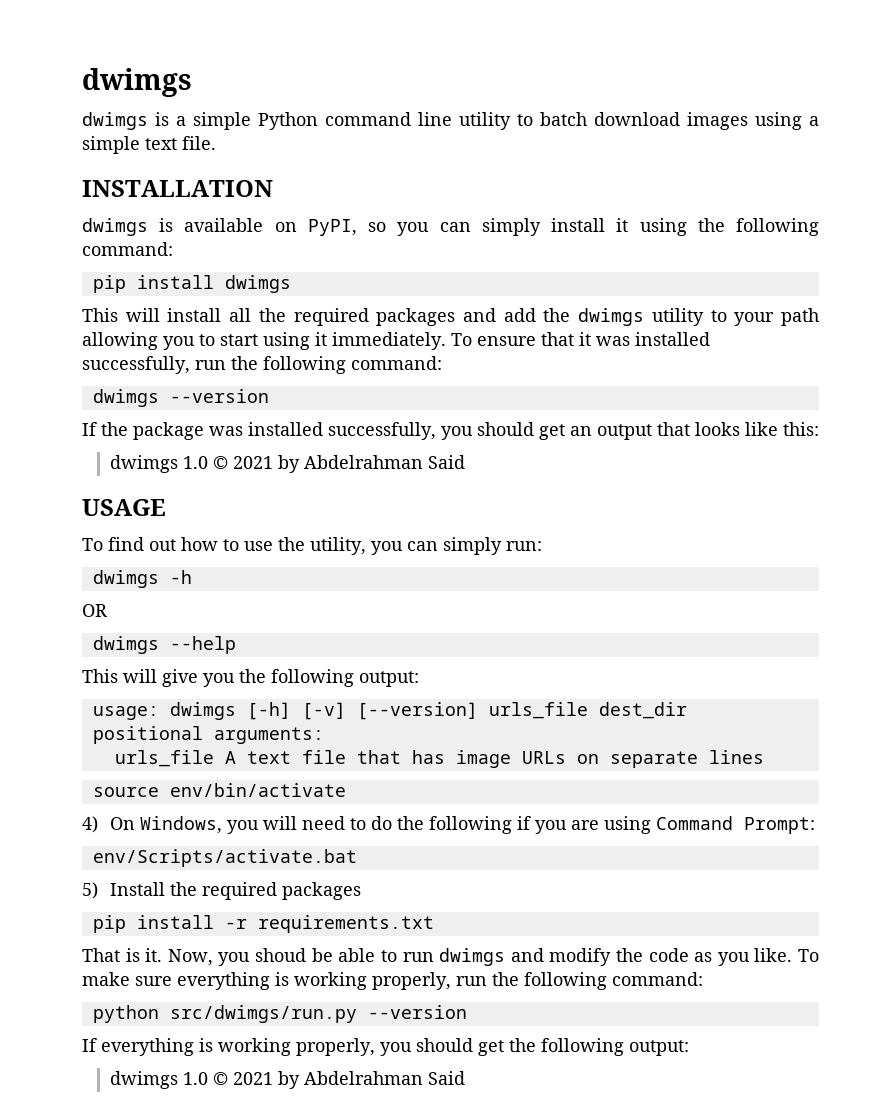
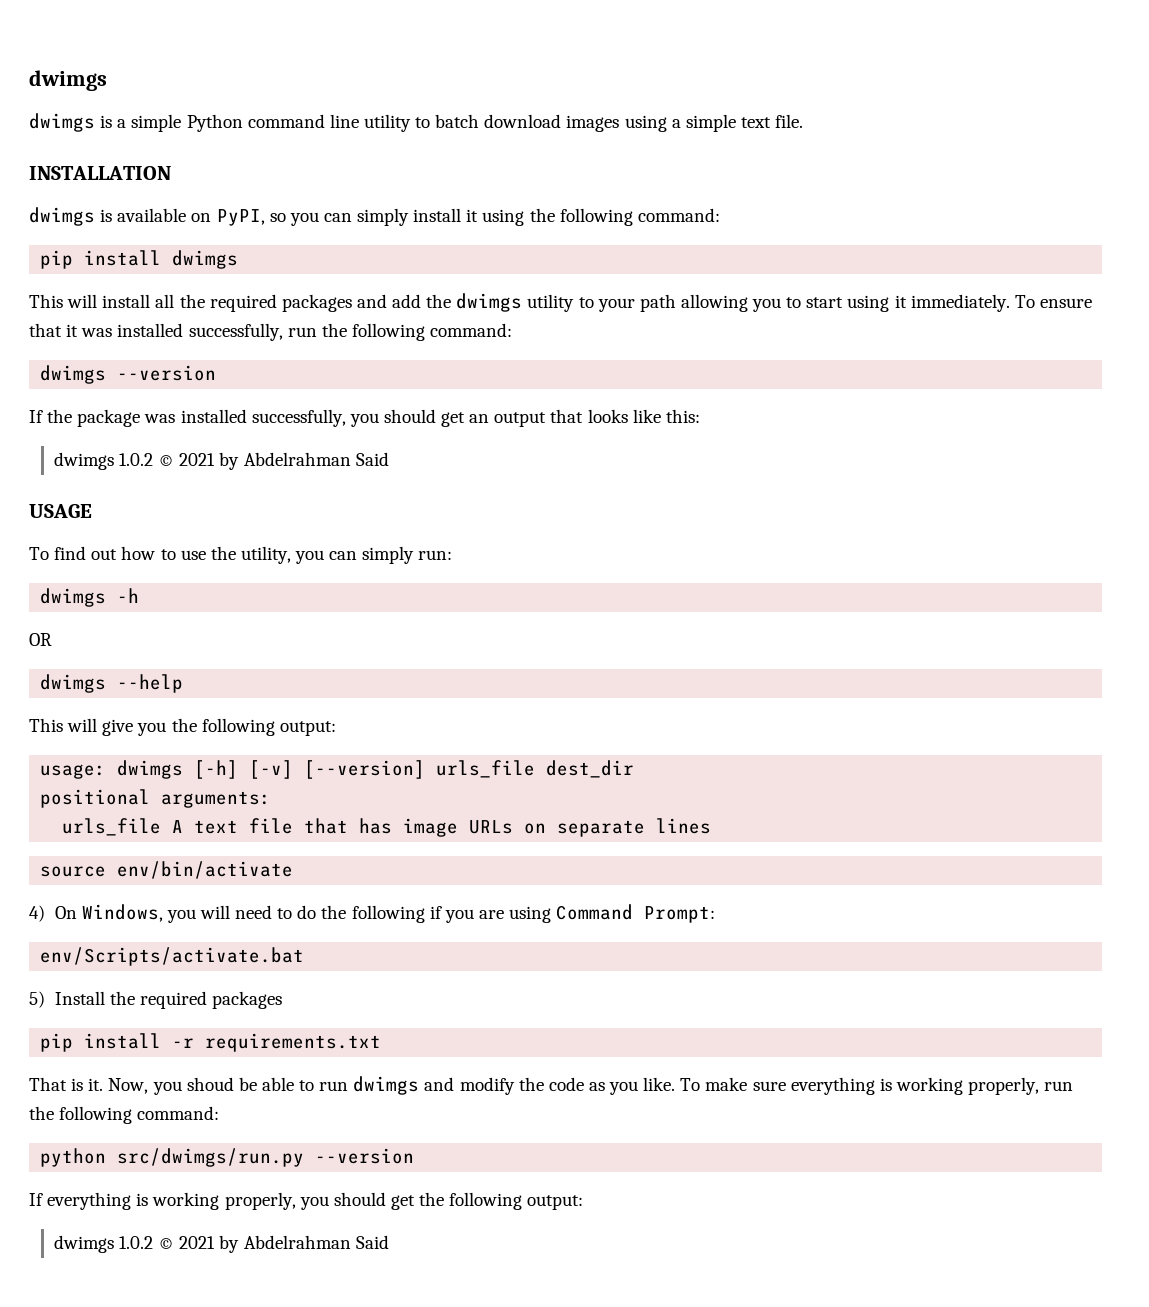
  If the package was installed successfully, you should get an output that looks like this:
- dwimgs 1.0 © 2021 by Abdelrahman Said
+ dwimgs 1.0.2 © 2021 by Abdelrahman Said
  If everything is working properly, you should get the following output:
- dwimgs 1.0 © 2021 by Abdelrahman Said
+ dwimgs 1.0.2 © 2021 by Abdelrahman Said

